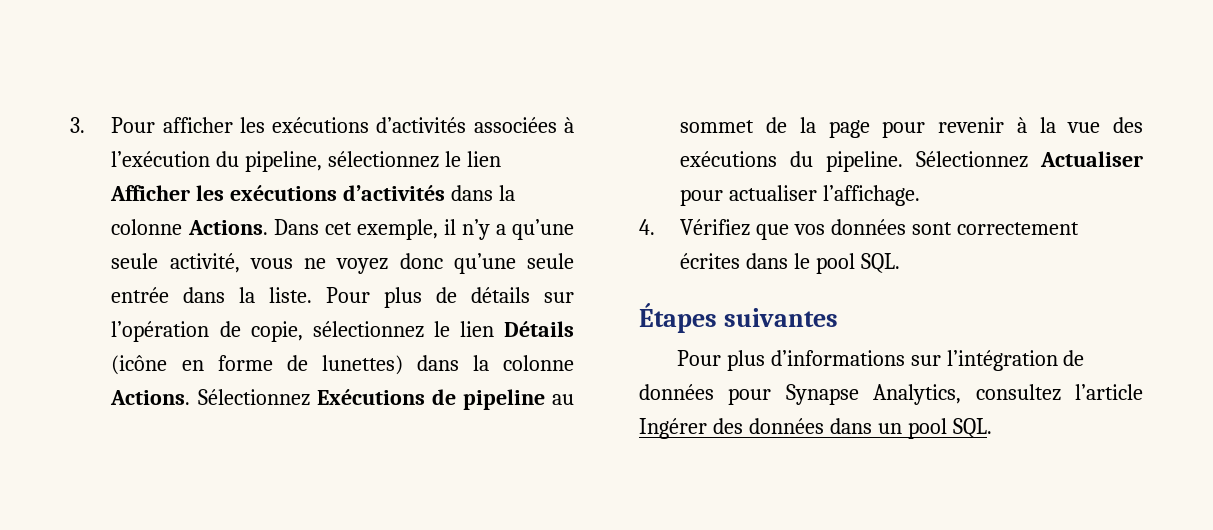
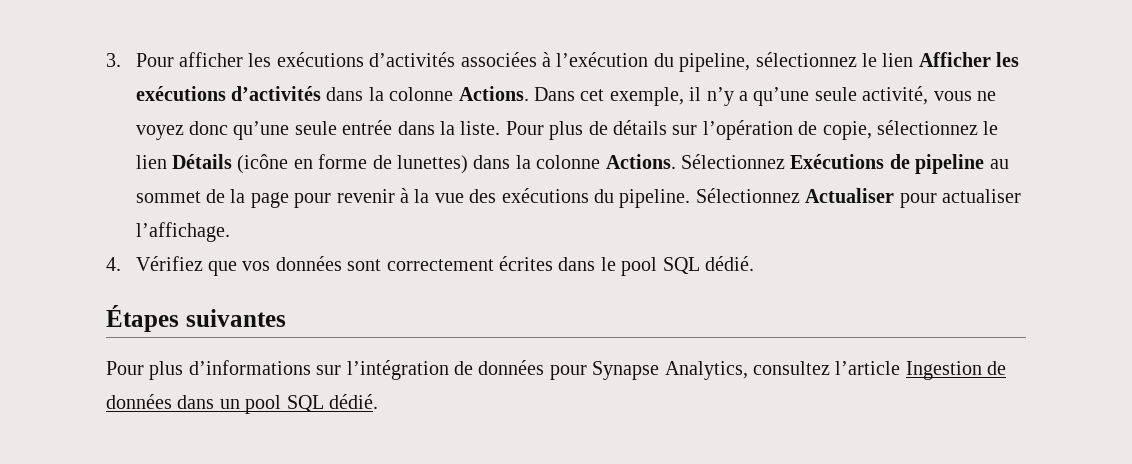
- 4. Vérifiez que vos données sont correctement écrites dans le pool SQL.
+ 4. Vérifiez que vos données sont correctement écrites dans le pool SQL dédié.
- Pour plus d’informations sur l’intégration de données pour Synapse Analytics, consultez l’article Ingérer des données dans un pool SQL.
+ Pour plus d’informations sur l’intégration de données pour Synapse Analytics, consultez l’article Ingestion de données dans un pool SQL dédié.

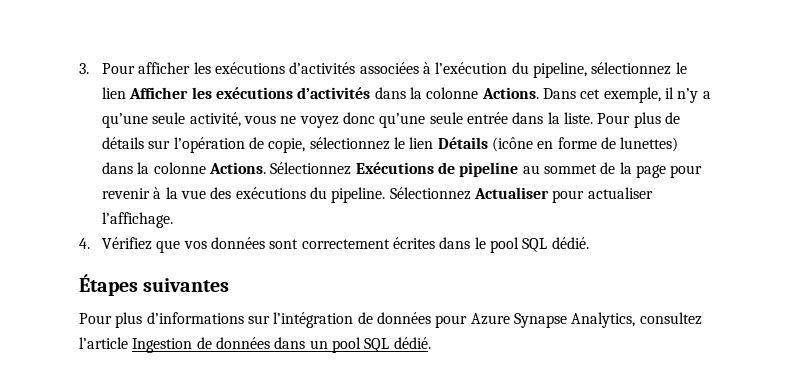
- Pour plus d’informations sur l’intégration de données pour Synapse Analytics, consultez l’article Ingestion de données dans un pool SQL dédié.
+ Pour plus d’informations sur l’intégration de données pour Azure Synapse Analytics, consultez l’article Ingestion de données dans un pool SQL dédié.

